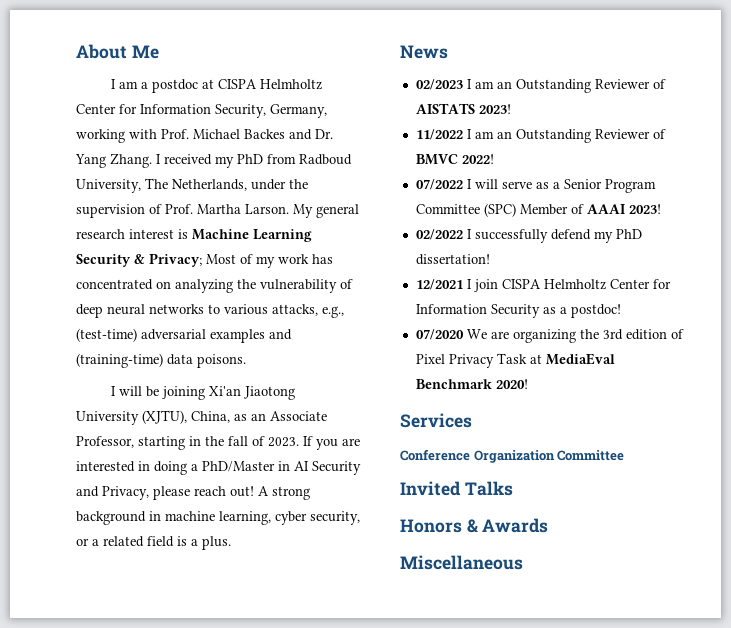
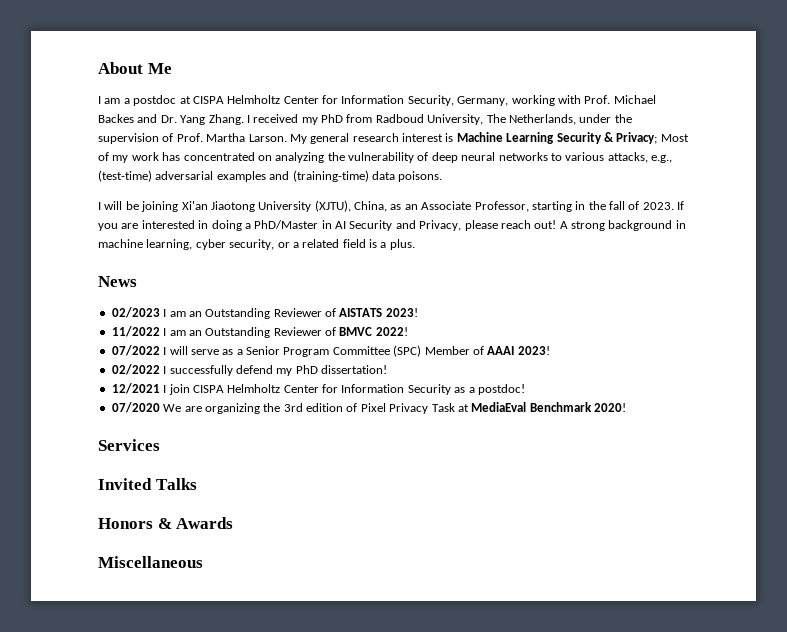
- Conference Organization Committee

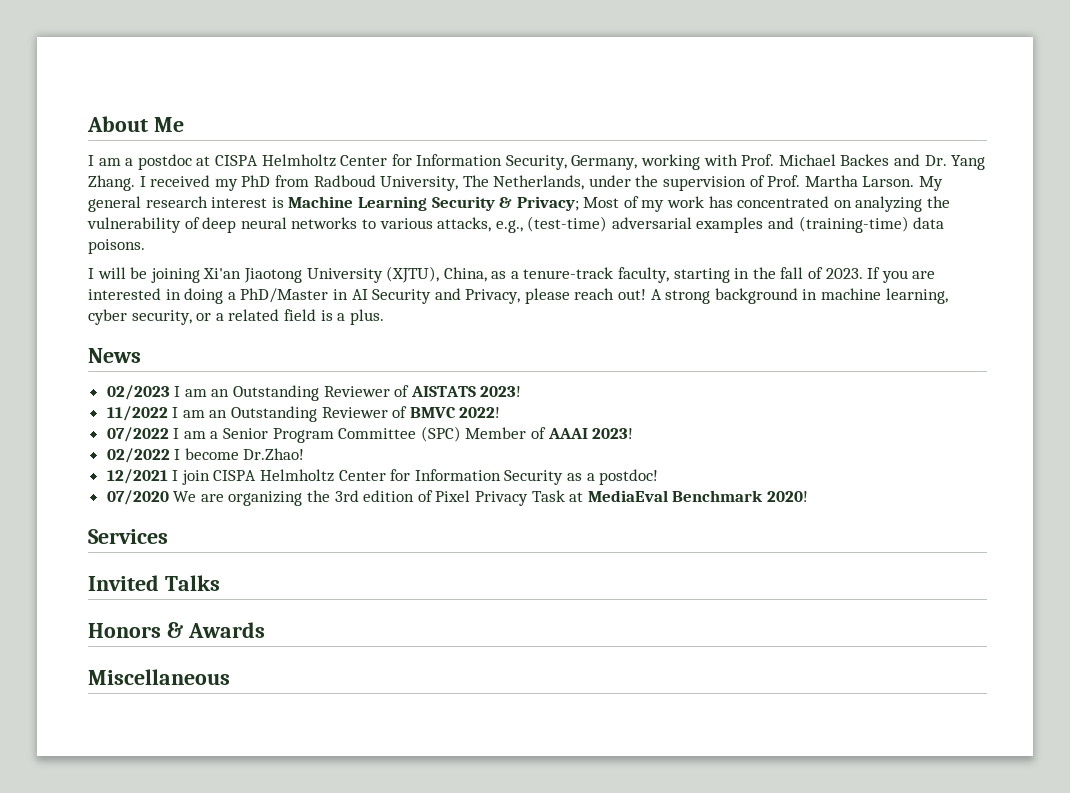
- I will be joining Xi'an Jiaotong University (XJTU), China, as an Associate Professor, starting in the fall of 2023.
+ I will be joining Xi'an Jiaotong University (XJTU), China, as a tenure-track faculty, starting in the fall of 2023.
- 07/2022 I will serve as a Senior Program Committee (SPC) Member of AAAI 2023!
+ 07/2022 I am a Senior Program Committee (SPC) Member of AAAI 2023!
- 02/2022 I successfully defend my PhD dissertation!
+ 02/2022 I become Dr.Zhao!

